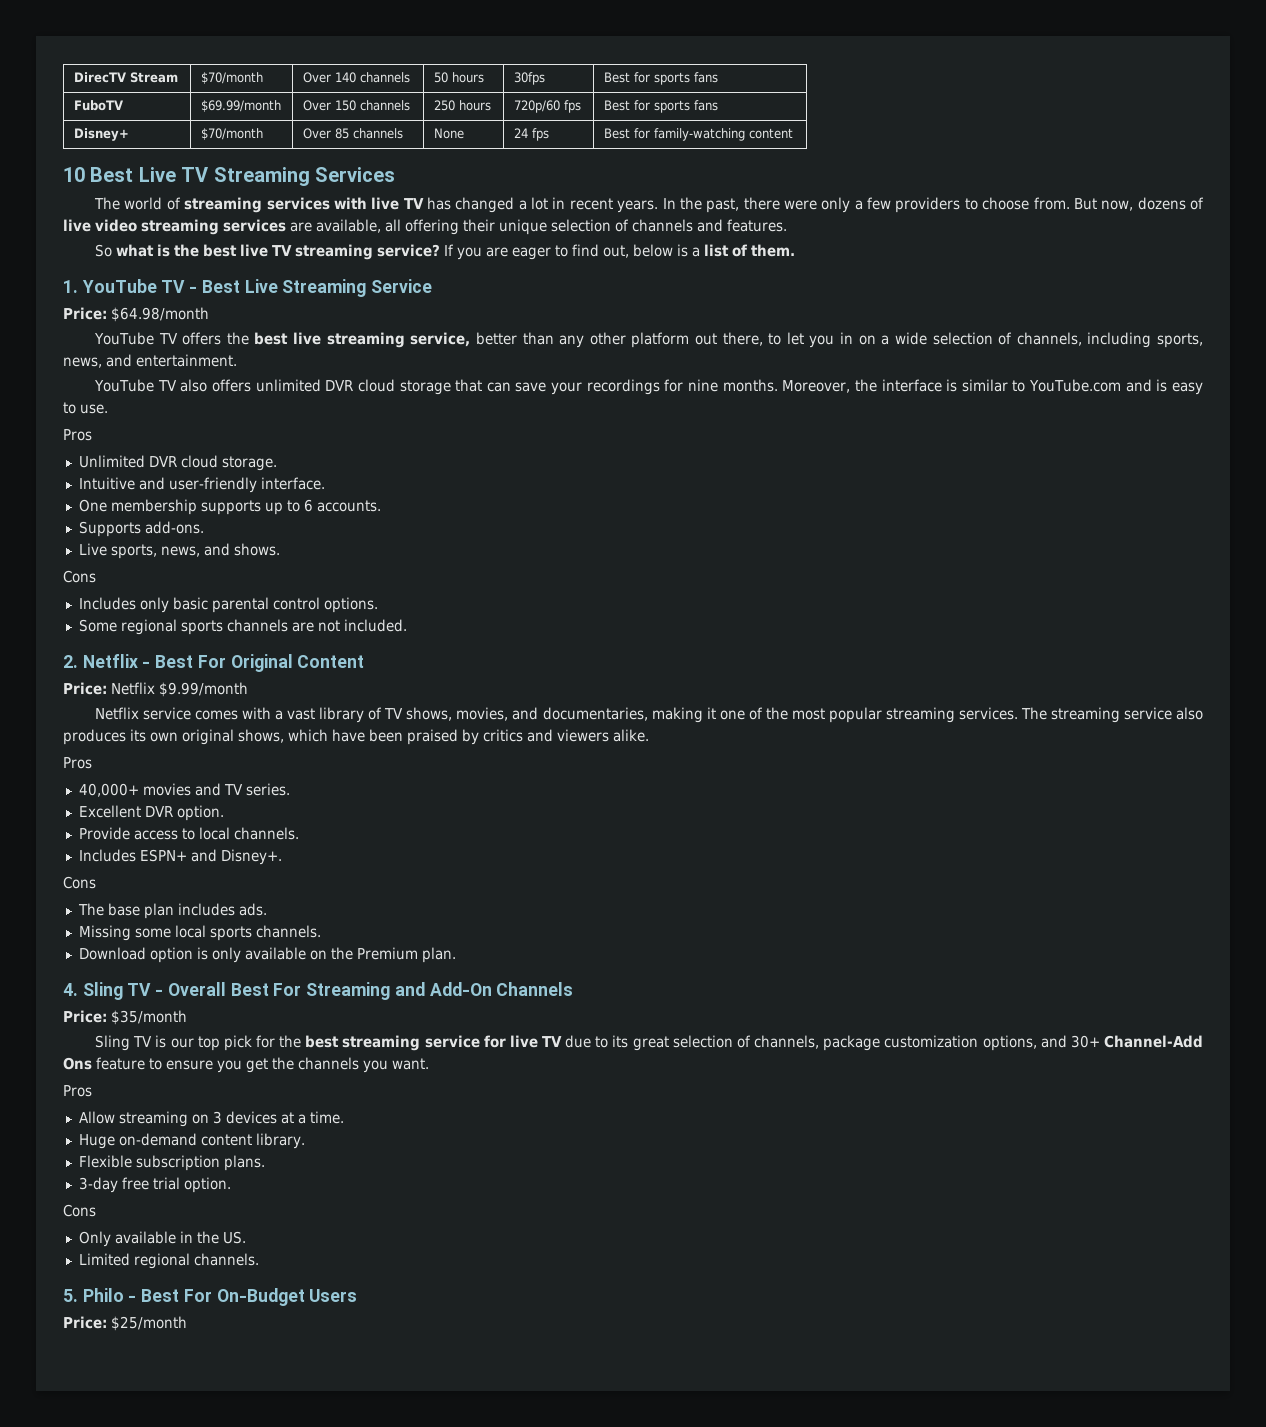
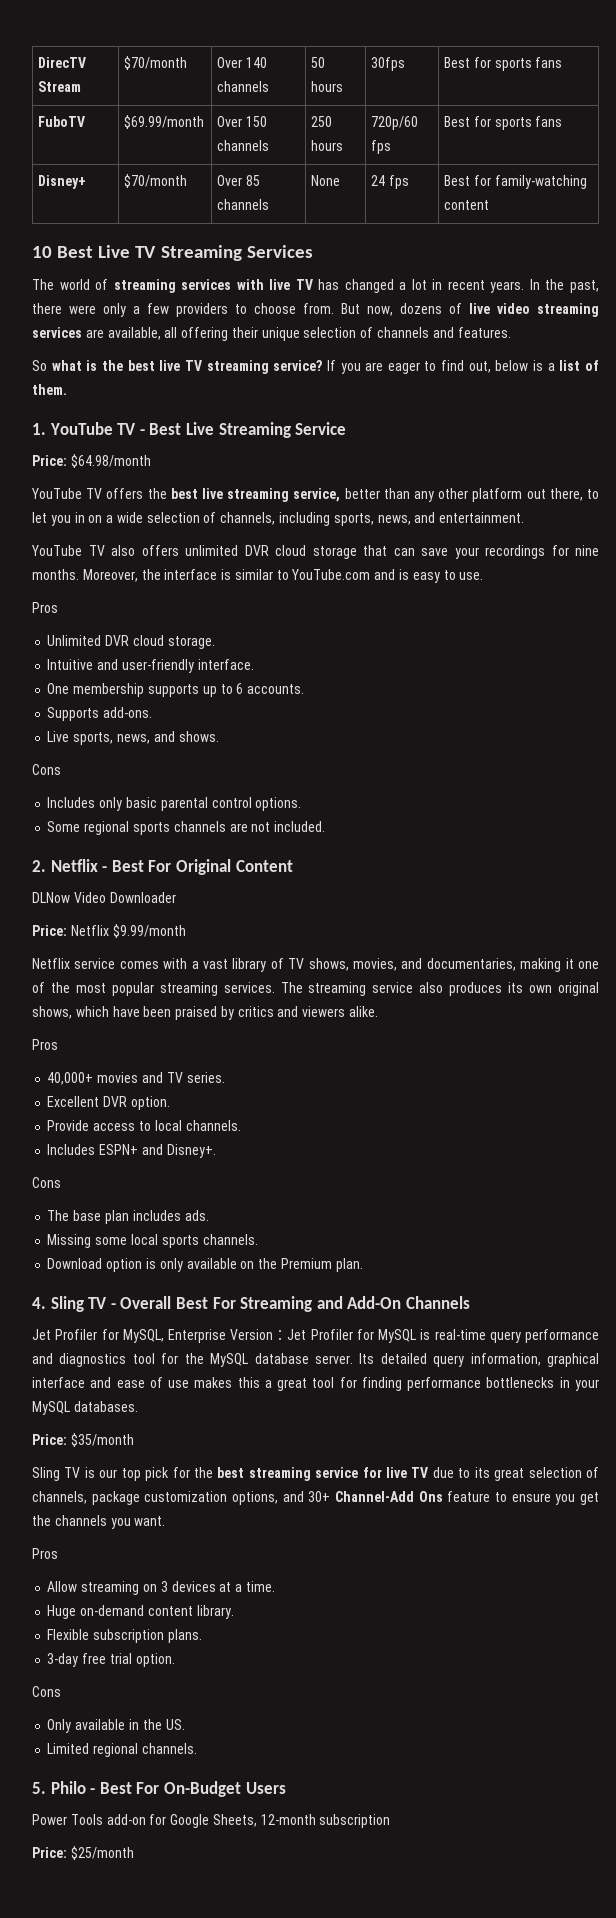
+ DLNow Video Downloader
+ Jet Profiler for MySQL, Enterprise Version：Jet Profiler for MySQL is real-time query performance and diagnostics tool for the MySQL database server. Its detailed query information, graphical interface and ease of use makes this a great tool for finding performance bottlenecks in your MySQL databases.
+ Power Tools add-on for Google Sheets, 12-month subscription

